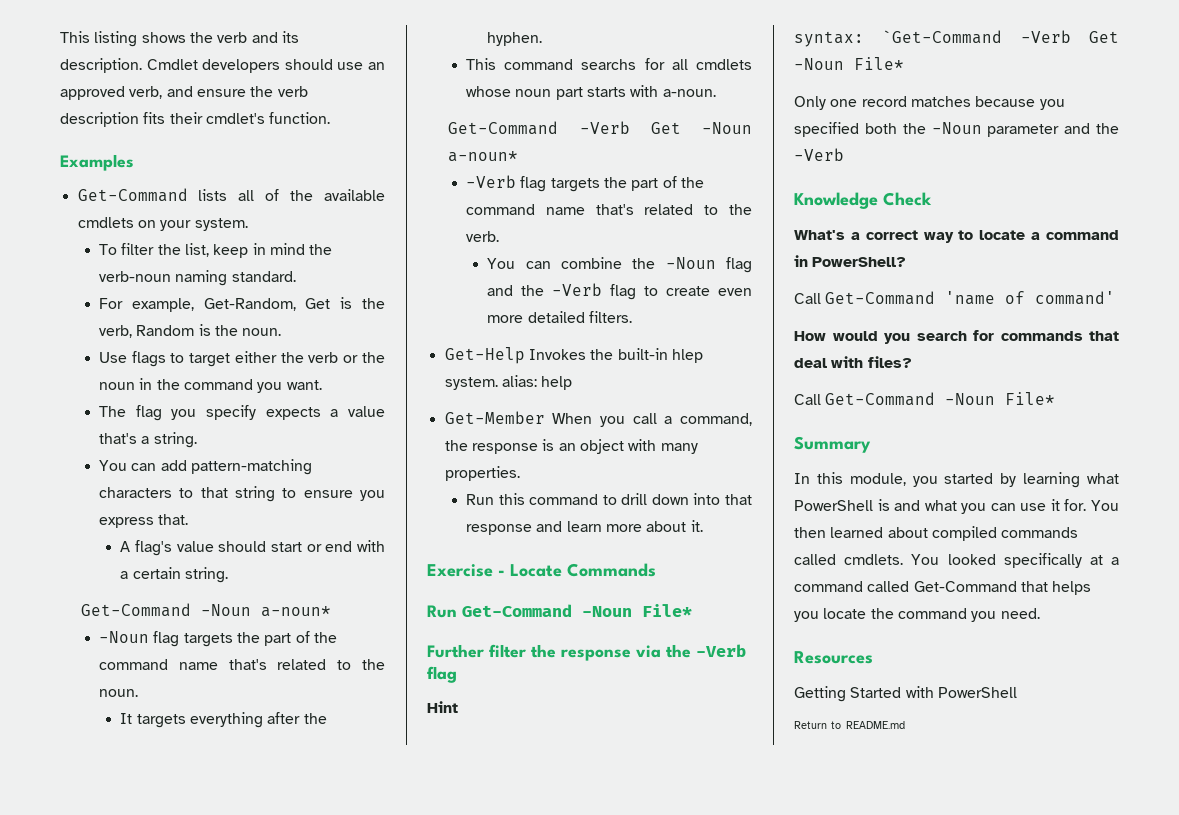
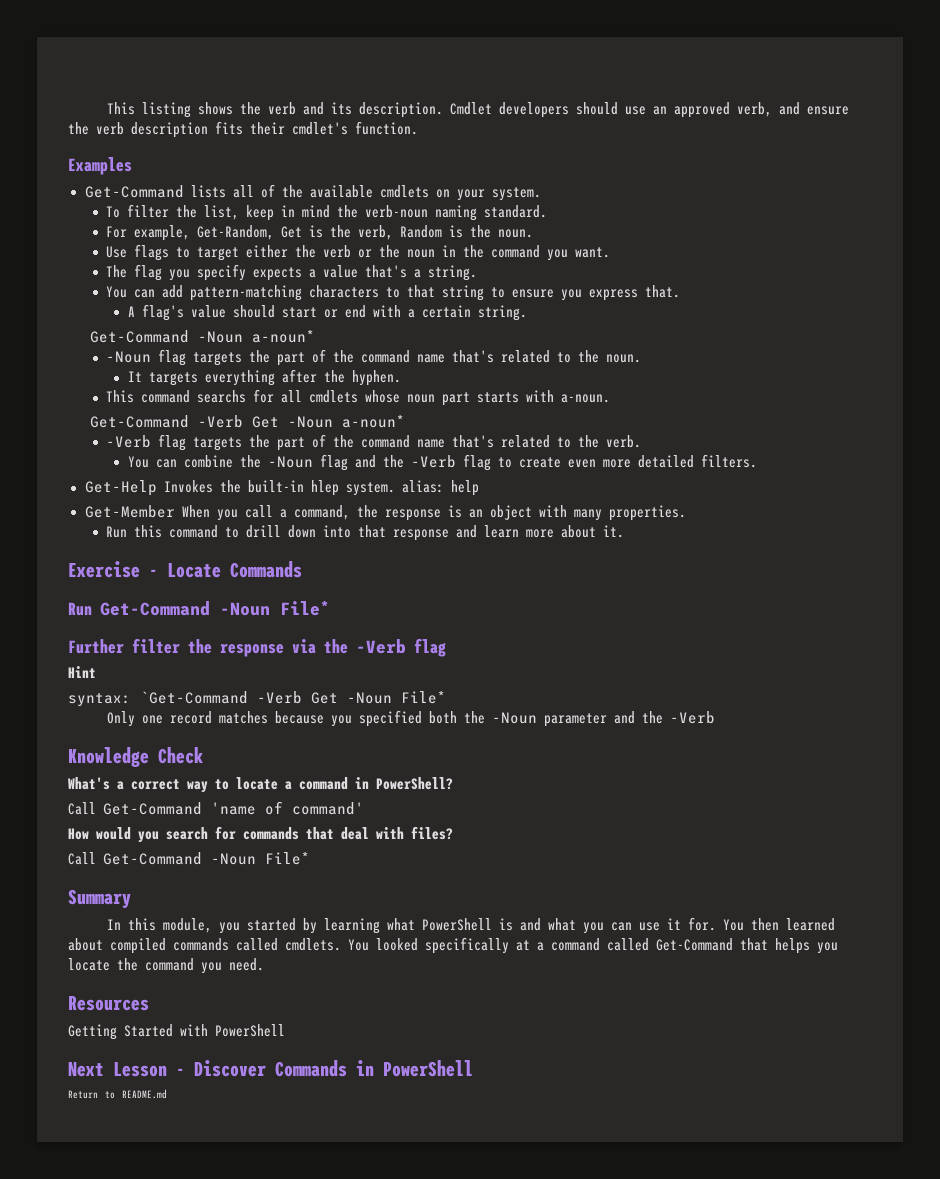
+ Next Lesson - Discover Commands in PowerShell

